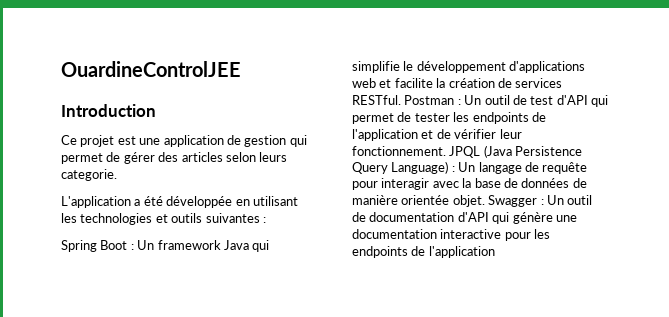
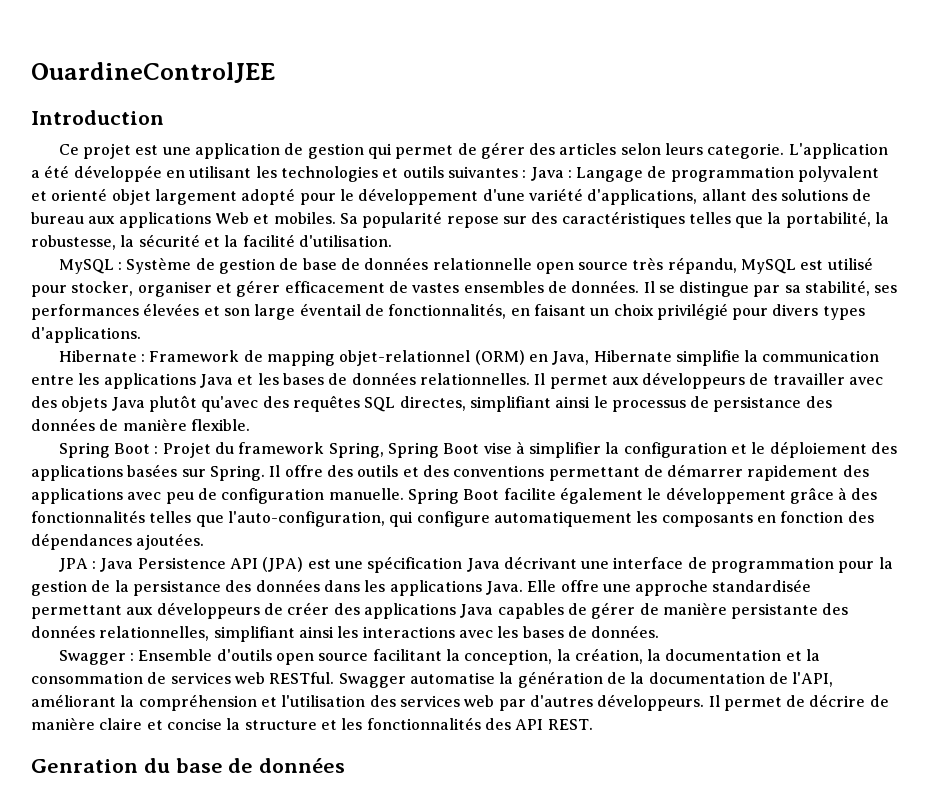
- Ce projet est une application de gestion qui permet de gérer des articles selon leurs categorie.
- L'application a été développée en utilisant les technologies et outils suivantes :
- Spring Boot : Un framework Java qui simplifie le développement d'applications web et facilite la création de services RESTful. Postman : Un outil de test d'API qui permet de tester les endpoints de l'application et de vérifier leur fonctionnement. JPQL (Java Persistence Query Language) : Un langage de requête pour interagir avec la base de données de manière orientée objet. Swagger : Un outil de documentation d'API qui génère une documentation interactive pour les endpoints de l'application
+ Ce projet est une application de gestion qui permet de gérer des articles selon leurs categorie. L'application a été développée en utilisant les technologies et outils suivantes : Java : Langage de programmation polyvalent et orienté objet largement adopté pour le développement d'une variété d'applications, allant des solutions de bureau aux applications Web et mobiles. Sa popularité repose sur des caractéristiques telles que la portabilité, la robustesse, la sécurité et la facilité d'utilisation.
+ MySQL : Système de gestion de base de données relationnelle open source très répandu, MySQL est utilisé pour stocker, organiser et gérer efficacement de vastes ensembles de données. Il se distingue par sa stabilité, ses performances élevées et son large éventail de fonctionnalités, en faisant un choix privilégié pour divers types d'applications.
+ Hibernate : Framework de mapping objet-relationnel (ORM) en Java, Hibernate simplifie la communication entre les applications Java et les bases de données relationnelles. Il permet aux développeurs de travailler avec des objets Java plutôt qu'avec des requêtes SQL directes, simplifiant ainsi le processus de persistance des données de manière flexible.
+ Spring Boot : Projet du framework Spring, Spring Boot vise à simplifier la configuration et le déploiement des applications basées sur Spring. Il offre des outils et des conventions permettant de démarrer rapidement des applications avec peu de configuration manuelle. Spring Boot facilite également le développement grâce à des fonctionnalités telles que l'auto-configuration, qui configure automatiquement les composants en fonction des dépendances ajoutées.
+ JPA : Java Persistence API (JPA) est une spécification Java décrivant une interface de programmation pour la gestion de la persistance des données dans les applications Java. Elle offre une approche standardisée permettant aux développeurs de créer des applications Java capables de gérer de manière persistante des données relationnelles, simplifiant ainsi les interactions avec les bases de données.
+ Swagger : Ensemble d'outils open source facilitant la conception, la création, la documentation et la consommation de services web RESTful. Swagger automatise la génération de la documentation de l'API, améliorant la compréhension et l'utilisation des services web par d'autres développeurs. Il permet de décrire de manière claire et concise la structure et les fonctionnalités des API REST.
+ Genration du base de données

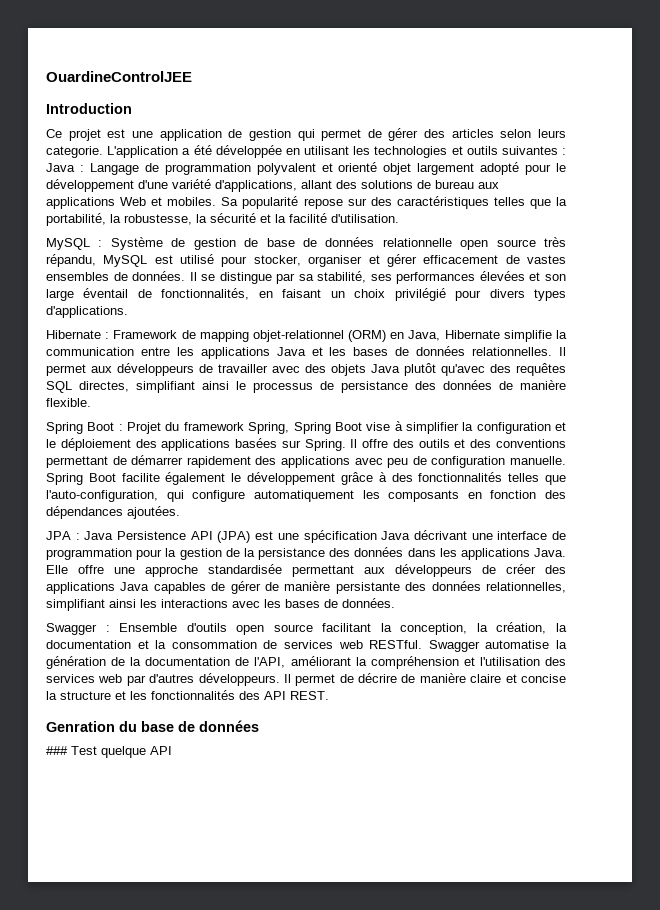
+ ### Test quelque API

